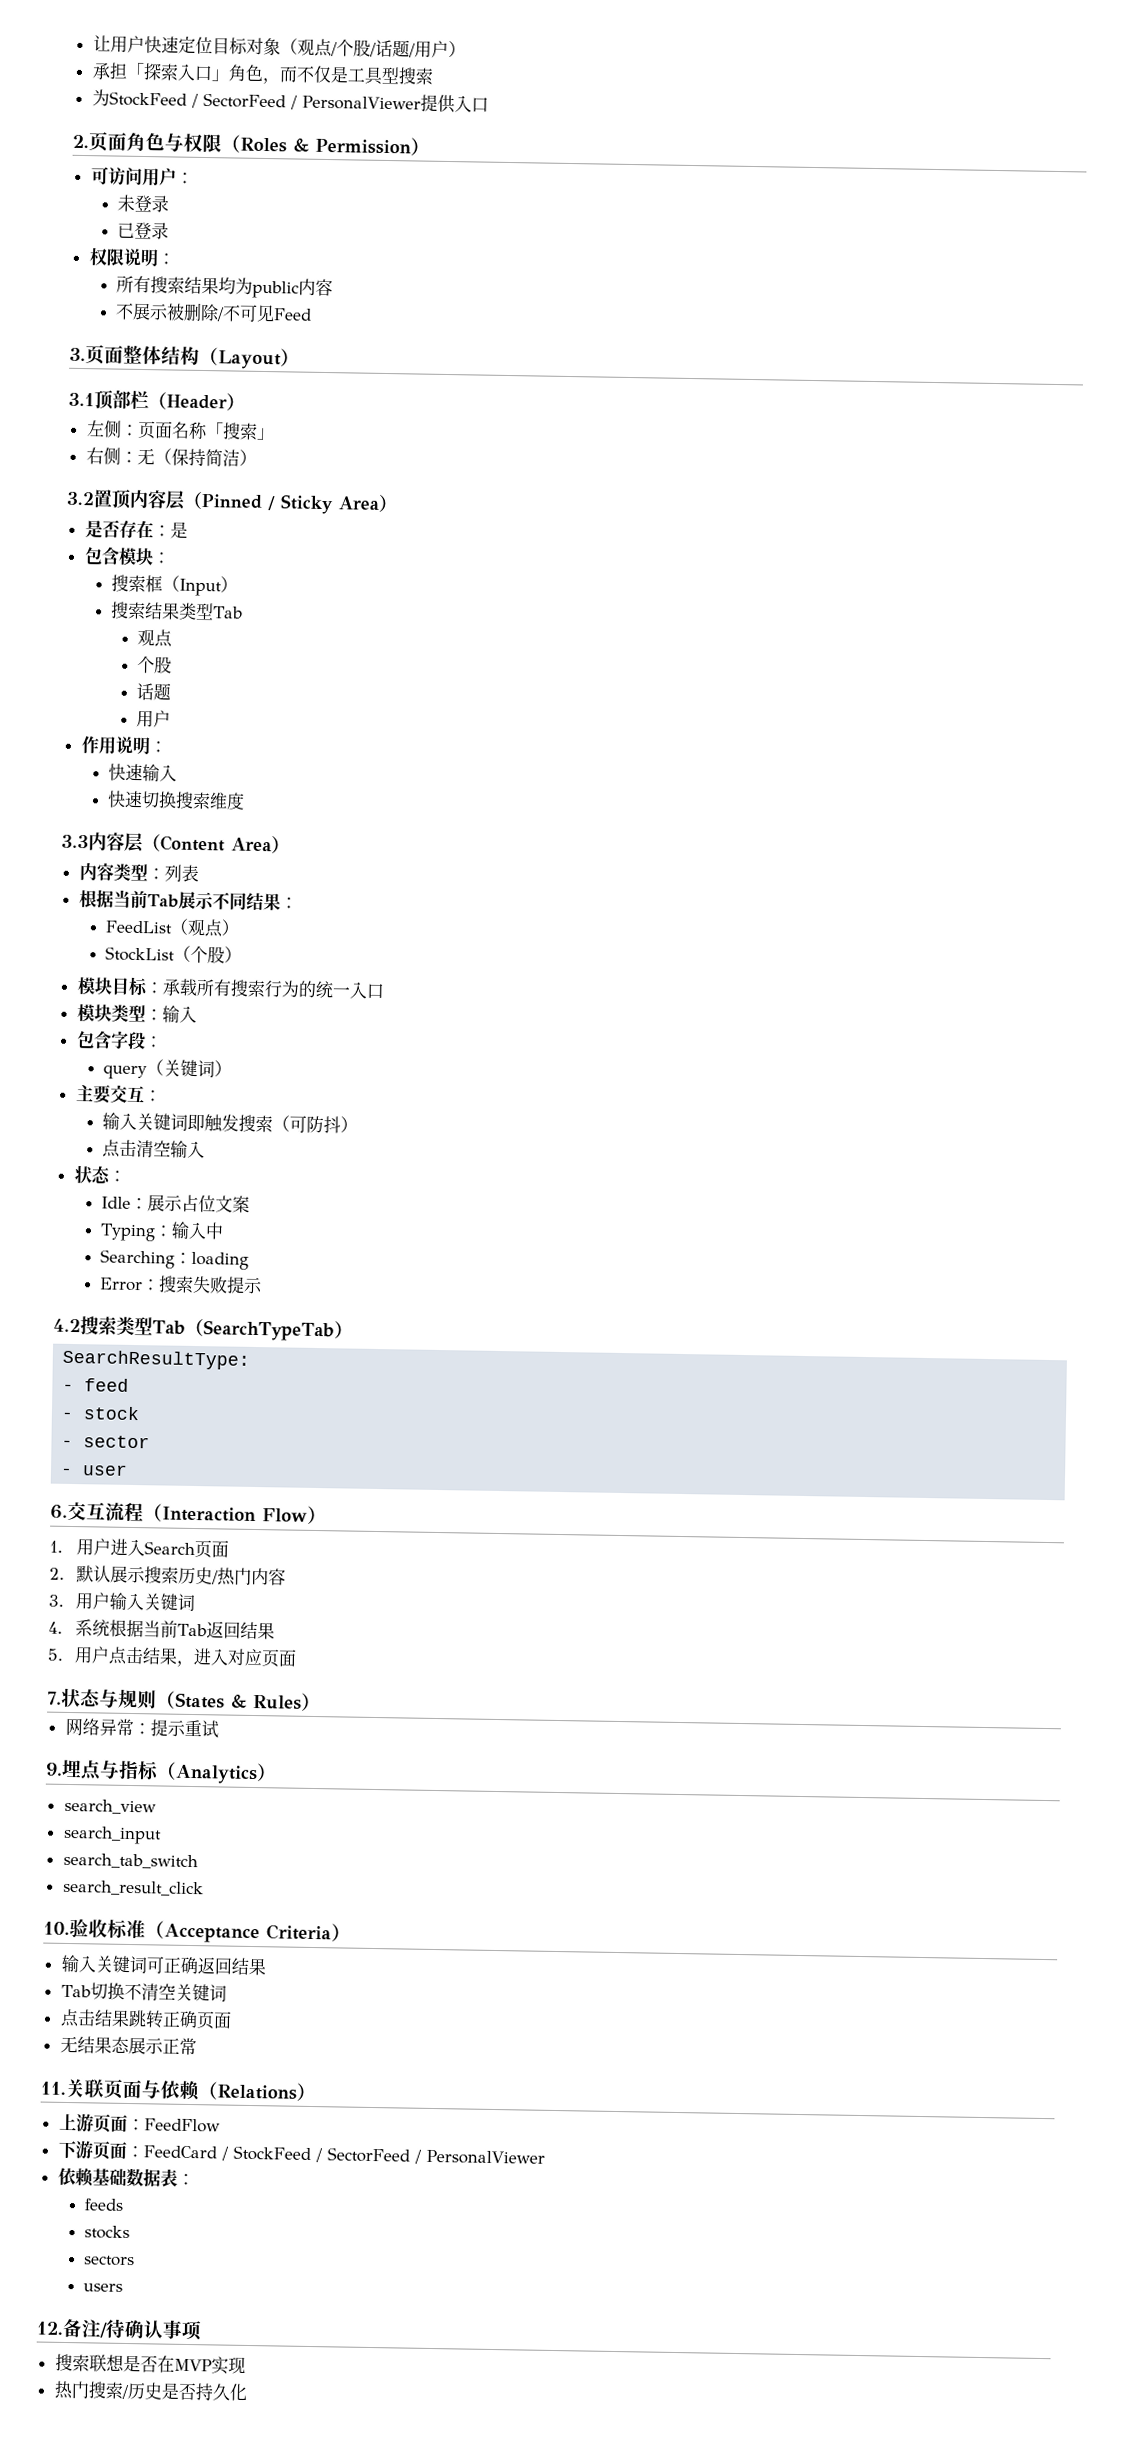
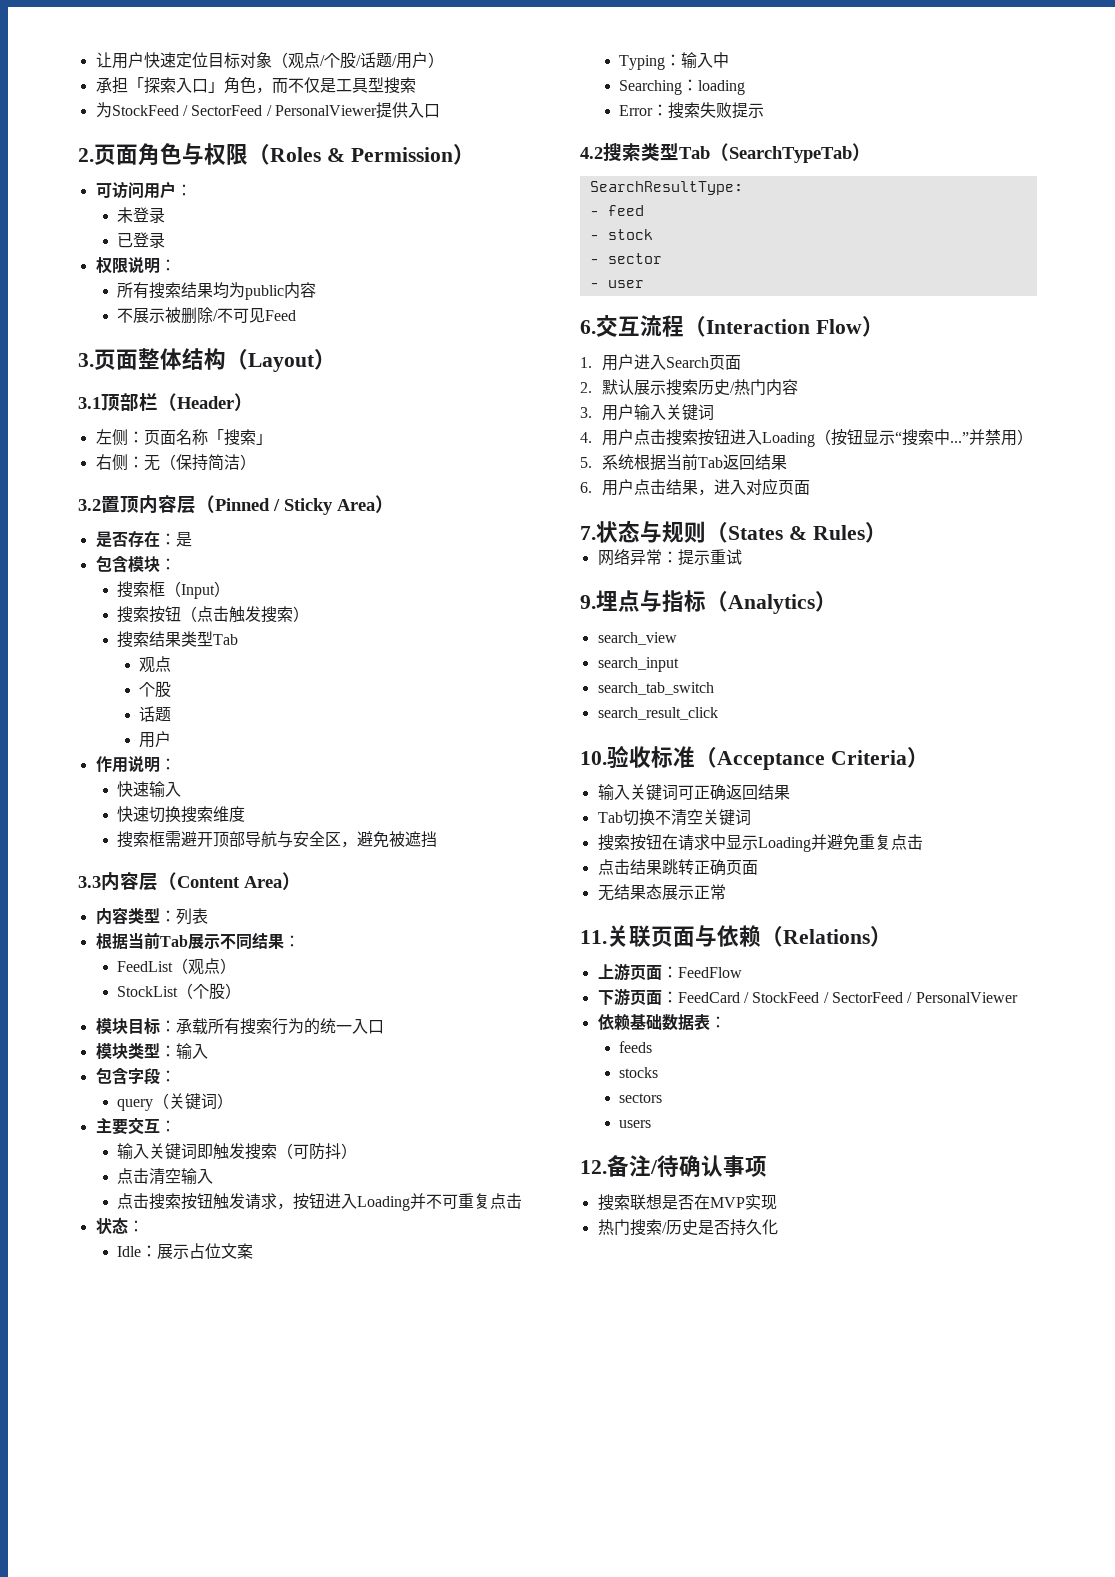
+ 搜索按钮（点击触发搜索）
+ 搜索框需避开顶部导航与安全区，避免被遮挡
+ 点击搜索按钮触发请求，按钮进入Loading并不可重复点击
- 4.系统根据当前Tab返回结果
+ 4.用户点击搜索按钮进入Loading（按钮显示“搜索中...”并禁用）
+ 5.系统根据当前Tab返回结果
- 5.用户点击结果，进入对应页面
+ 6.用户点击结果，进入对应页面
+ 搜索按钮在请求中显示Loading并避免重复点击

